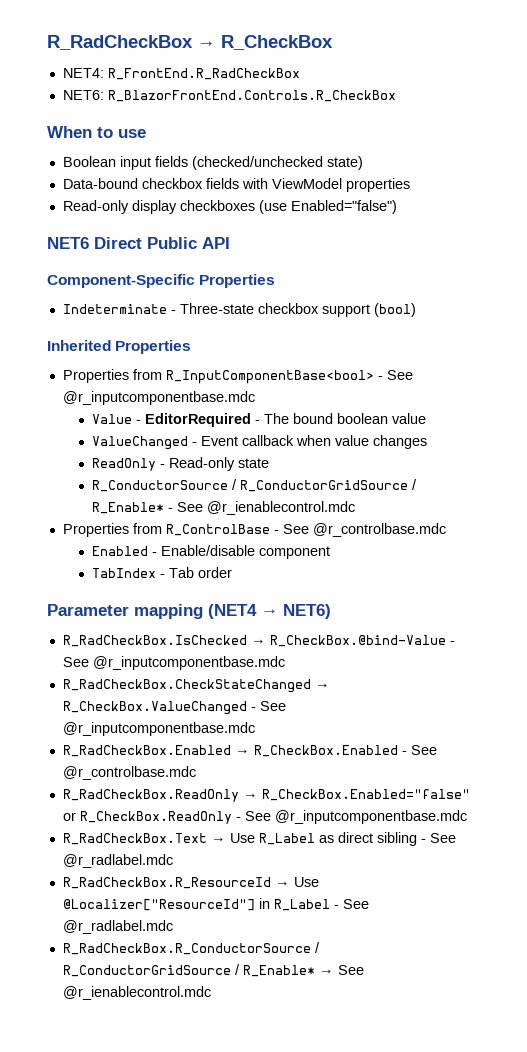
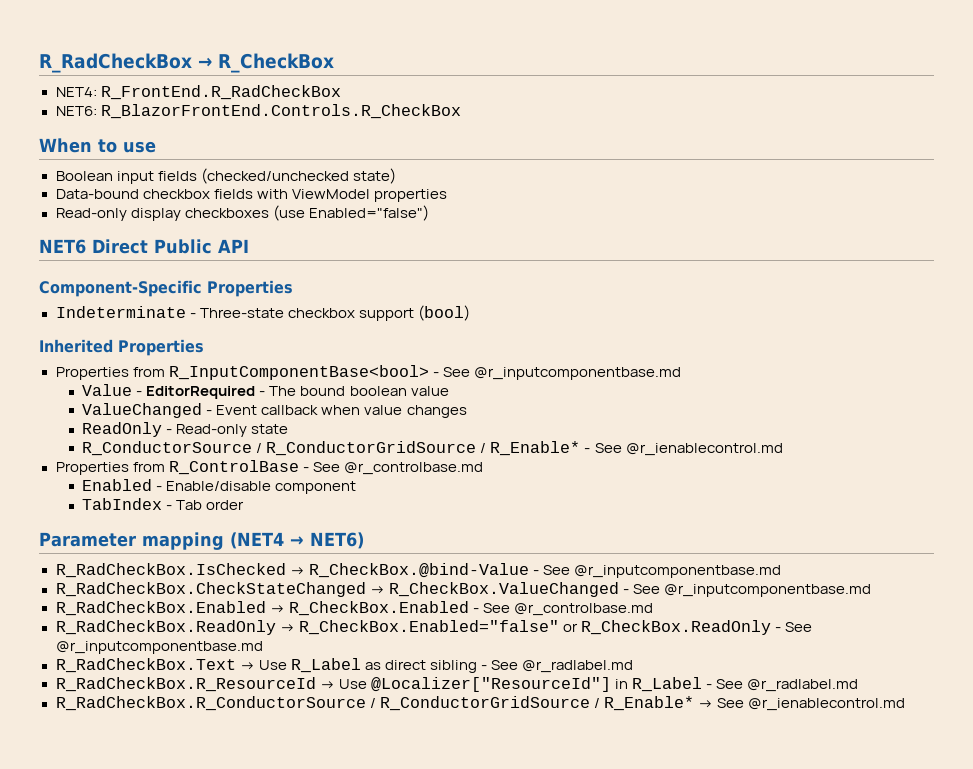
- Properties from R_InputComponentBase<bool> - See @r_inputcomponentbase.mdc
+ Properties from R_InputComponentBase<bool> - See @r_inputcomponentbase.md
- R_ConductorSource / R_ConductorGridSource / R_Enable* - See @r_ienablecontrol.mdc
+ R_ConductorSource / R_ConductorGridSource / R_Enable* - See @r_ienablecontrol.md
- Properties from R_ControlBase - See @r_controlbase.mdc
+ Properties from R_ControlBase - See @r_controlbase.md
- R_RadCheckBox.IsChecked → R_CheckBox.@bind-Value - See @r_inputcomponentbase.mdc
+ R_RadCheckBox.IsChecked → R_CheckBox.@bind-Value - See @r_inputcomponentbase.md
- R_RadCheckBox.CheckStateChanged → R_CheckBox.ValueChanged - See @r_inputcomponentbase.mdc
+ R_RadCheckBox.CheckStateChanged → R_CheckBox.ValueChanged - See @r_inputcomponentbase.md
- R_RadCheckBox.Enabled → R_CheckBox.Enabled - See @r_controlbase.mdc
+ R_RadCheckBox.Enabled → R_CheckBox.Enabled - See @r_controlbase.md
- R_RadCheckBox.ReadOnly → R_CheckBox.Enabled="false" or R_CheckBox.ReadOnly - See @r_inputcomponentbase.mdc
+ R_RadCheckBox.ReadOnly → R_CheckBox.Enabled="false" or R_CheckBox.ReadOnly - See @r_inputcomponentbase.md
- R_RadCheckBox.Text → Use R_Label as direct sibling - See @r_radlabel.mdc
+ R_RadCheckBox.Text → Use R_Label as direct sibling - See @r_radlabel.md
- R_RadCheckBox.R_ResourceId → Use @Localizer["ResourceId"] in R_Label - See @r_radlabel.mdc
+ R_RadCheckBox.R_ResourceId → Use @Localizer["ResourceId"] in R_Label - See @r_radlabel.md
- R_RadCheckBox.R_ConductorSource / R_ConductorGridSource / R_Enable* → See @r_ienablecontrol.mdc
+ R_RadCheckBox.R_ConductorSource / R_ConductorGridSource / R_Enable* → See @r_ienablecontrol.md

